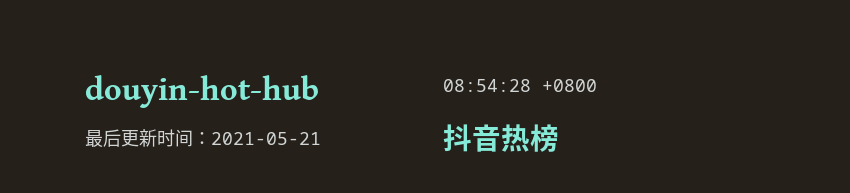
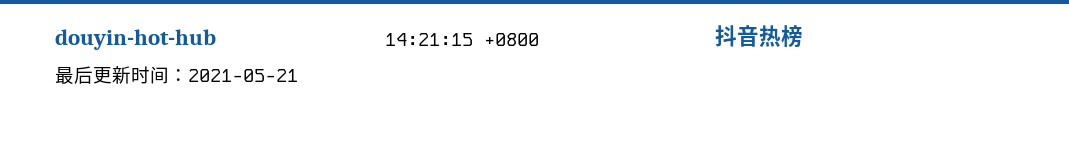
- 最后更新时间：2021-05-21 08:54:28 +0800
+ 最后更新时间：2021-05-21 14:21:15 +0800

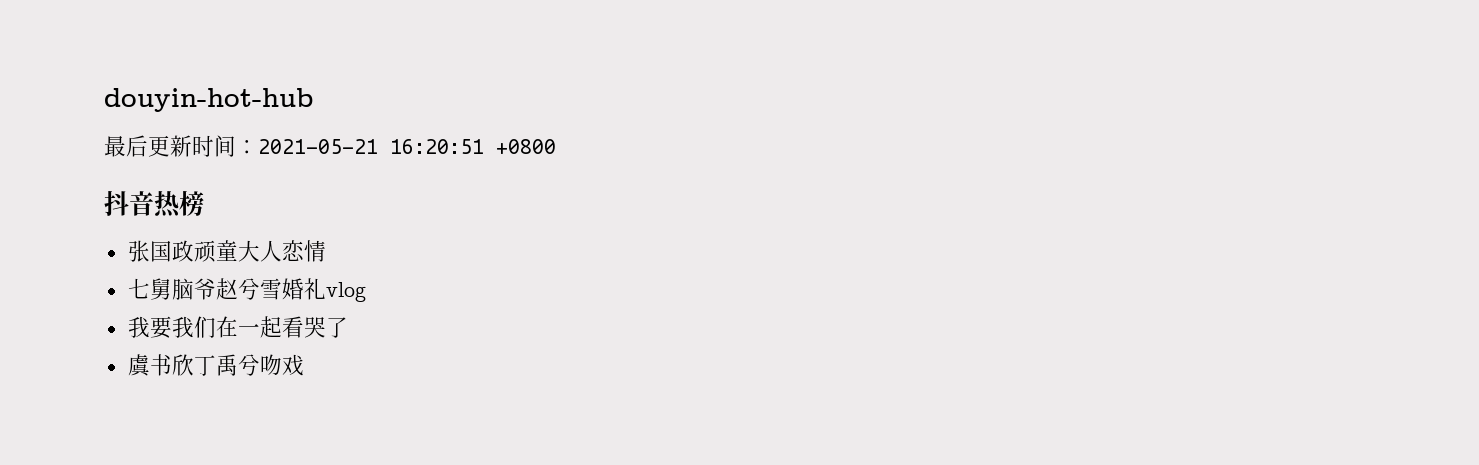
- 最后更新时间：2021-05-21 14:21:15 +0800
+ 最后更新时间：2021-05-21 16:20:51 +0800
+ 张国政顽童大人恋情
+ 七舅脑爷赵兮雪婚礼vlog
+ 我要我们在一起看哭了
+ 虞书欣丁禹兮吻戏

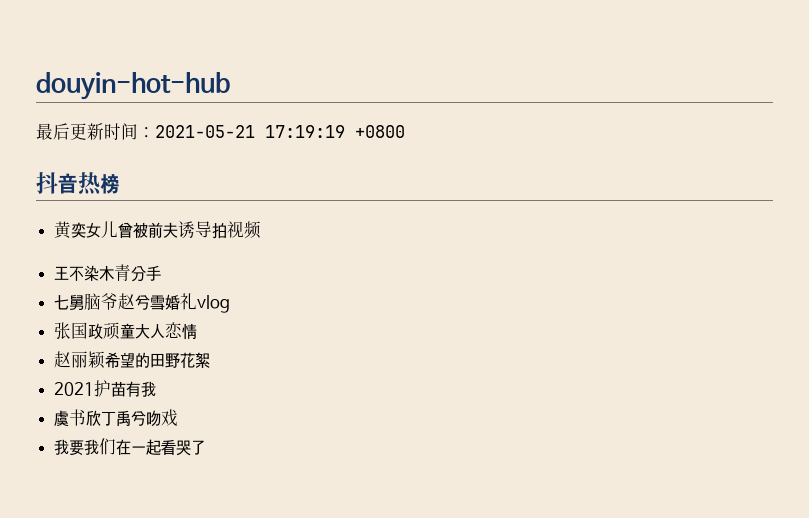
- 最后更新时间：2021-05-21 16:20:51 +0800
+ 最后更新时间：2021-05-21 17:19:19 +0800
- 张国政顽童大人恋情
+ 黄奕女儿曾被前夫诱导拍视频
+ 王不染木青分手
+ 张国政顽童大人恋情
+ 赵丽颖希望的田野花絮
+ 2021护苗有我
+ 虞书欣丁禹兮吻戏
- 虞书欣丁禹兮吻戏

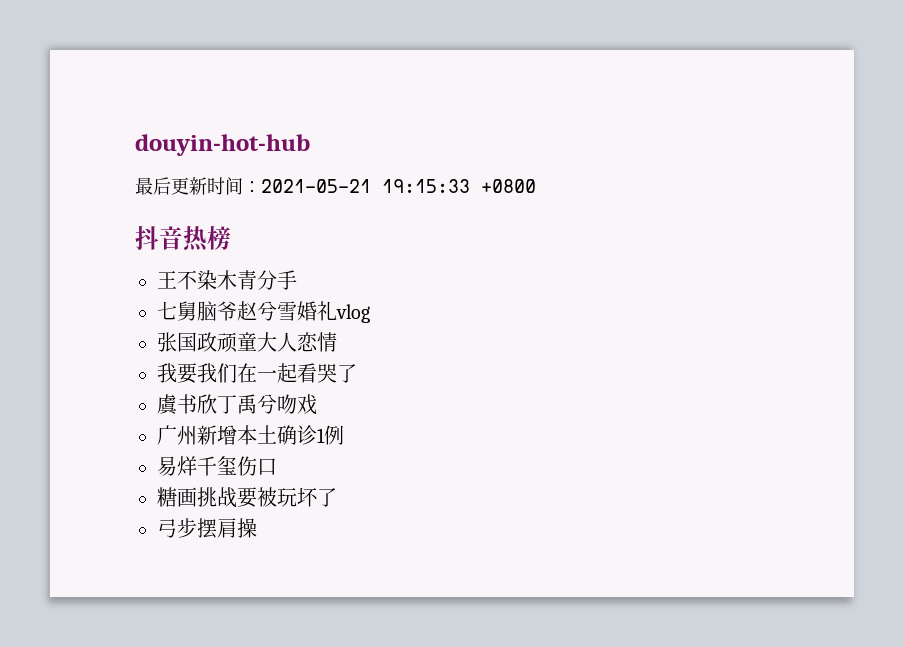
- 最后更新时间：2021-05-21 17:19:19 +0800
+ 最后更新时间：2021-05-21 19:15:33 +0800
- 黄奕女儿曾被前夫诱导拍视频
- 赵丽颖希望的田野花絮
- 2021护苗有我
+ 我要我们在一起看哭了
  虞书欣丁禹兮吻戏
- 我要我们在一起看哭了
+ 广州新增本土确诊1例
+ 易烊千玺伤口
+ 糖画挑战要被玩坏了
+ 弓步摆肩操

